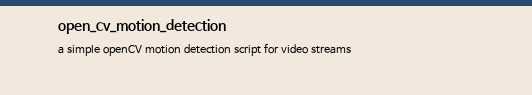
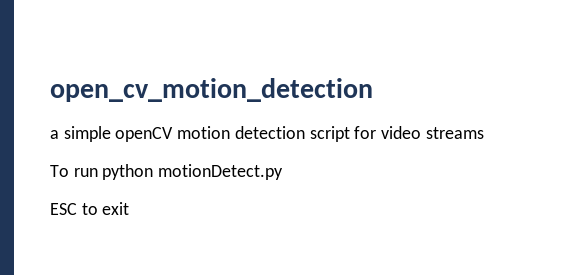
+ To run python motionDetect.py
+ ESC to exit

